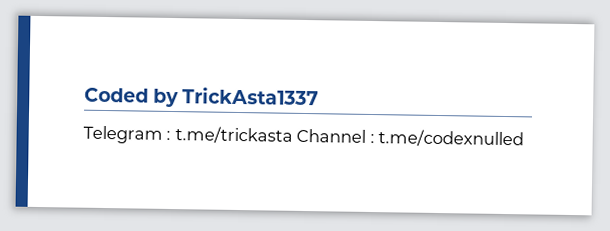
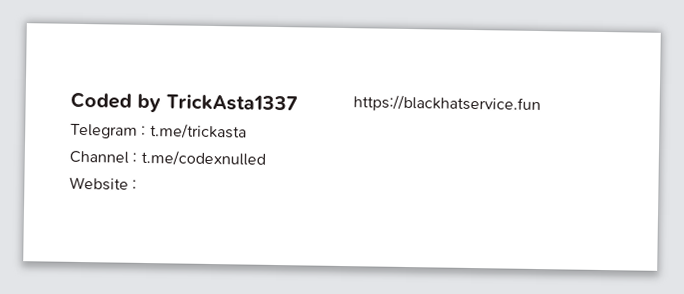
- Telegram : t.me/trickasta Channel : t.me/codexnulled
+ Telegram : t.me/trickasta
+ Channel : t.me/codexnulled
+ Website : https://blackhatservice.fun

